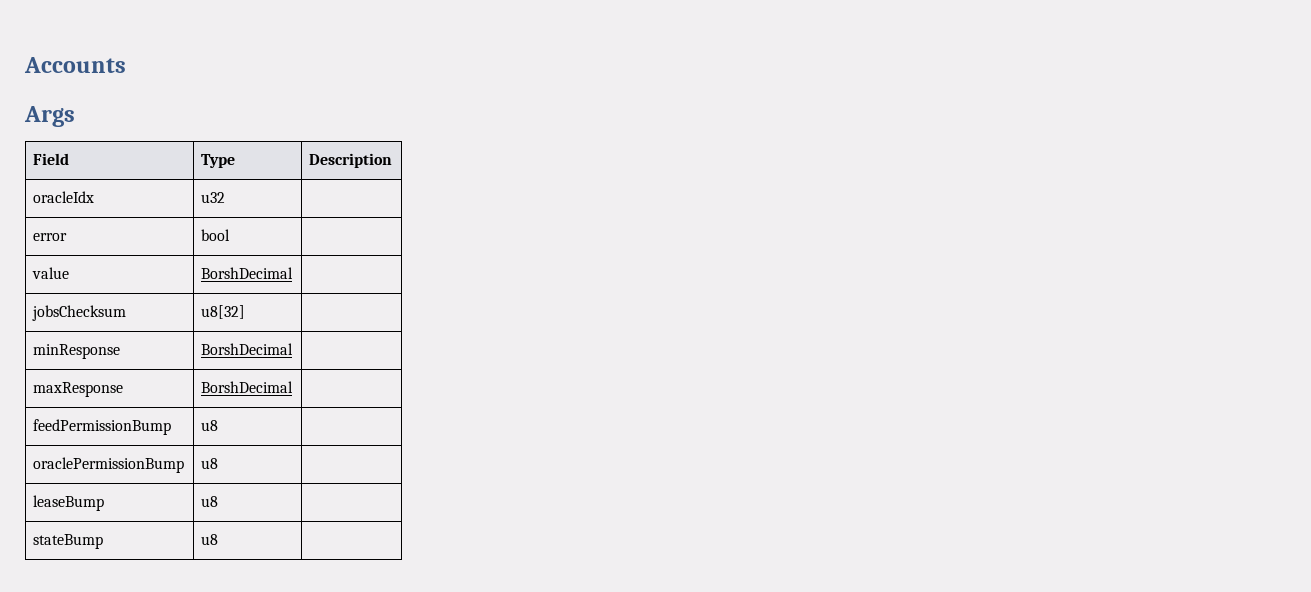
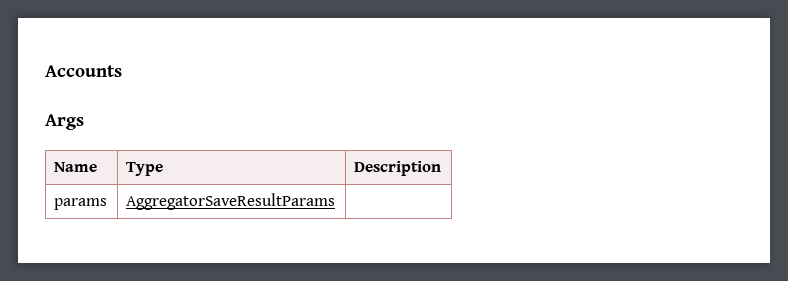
- Field | Type | Description
+ Name | Type | Description
- oracleIdx | u32 |
- error | bool |
- value | BorshDecimal |
- jobsChecksum | u8[32] |
- minResponse | BorshDecimal |
- maxResponse | BorshDecimal |
- feedPermissionBump | u8 |
- oraclePermissionBump | u8 |
- leaseBump | u8 |
- stateBump | u8 |
+ params | AggregatorSaveResultParams |

